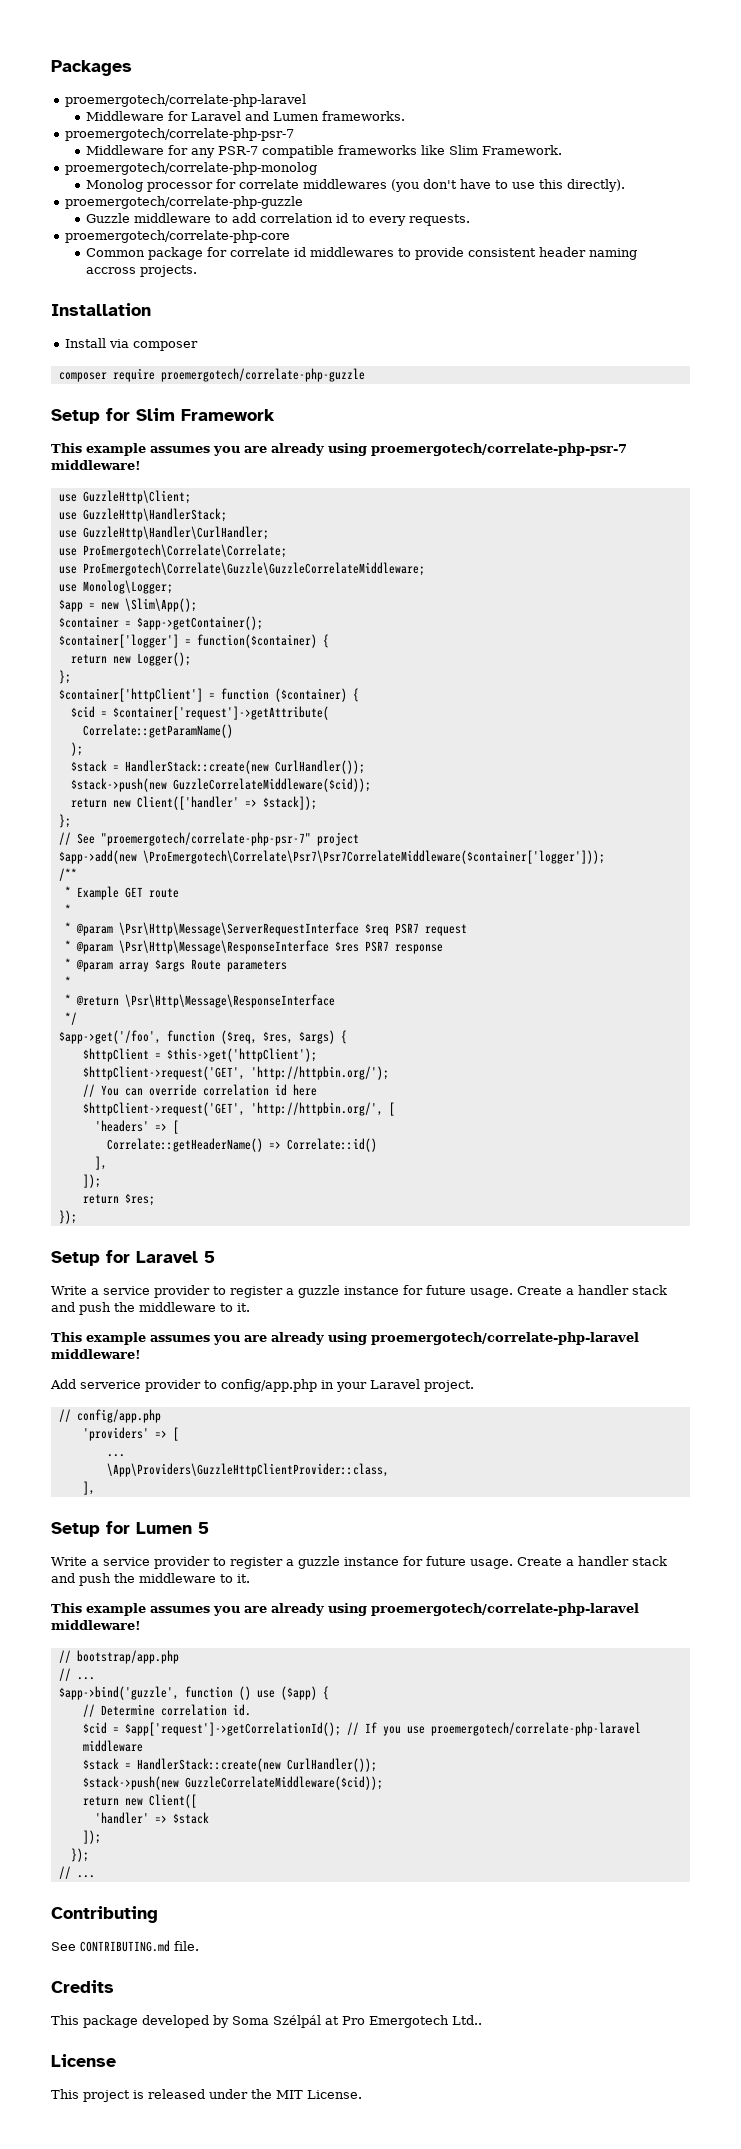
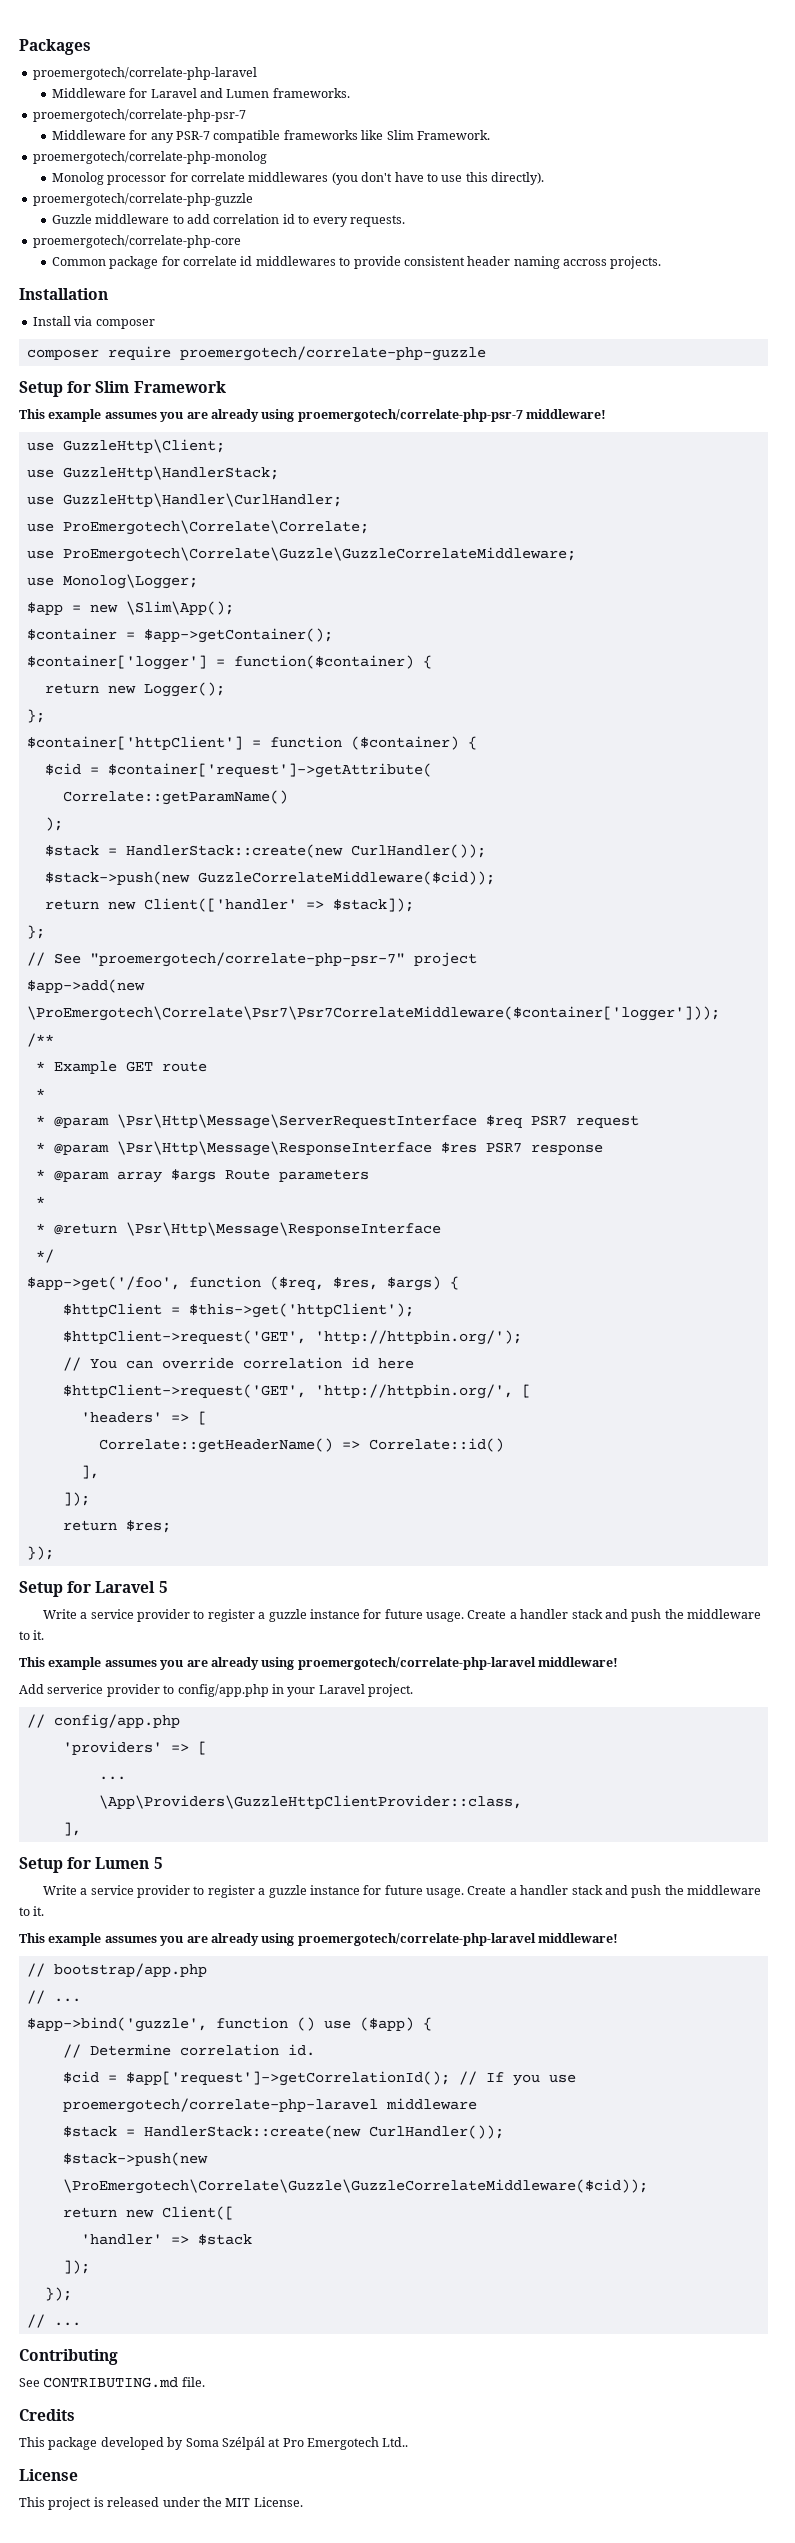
  $cid = $app['request']->getCorrelationId(); // If you use proemergotech/correlate-php-laravel middleware
  $stack = HandlerStack::create(new CurlHandler());
- $stack->push(new GuzzleCorrelateMiddleware($cid));
+ $stack->push(new \ProEmergotech\Correlate\Guzzle\GuzzleCorrelateMiddleware($cid));

